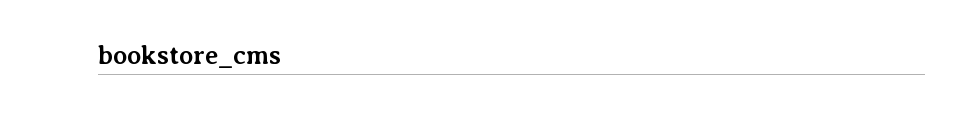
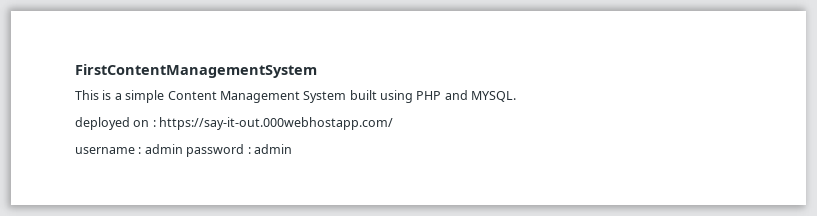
- bookstore_cms
+ FirstContentManagementSystem
+ This is a simple Content Management System built using PHP and MYSQL.
+ deployed on : https://say-it-out.000webhostapp.com/
+ username : admin password : admin

